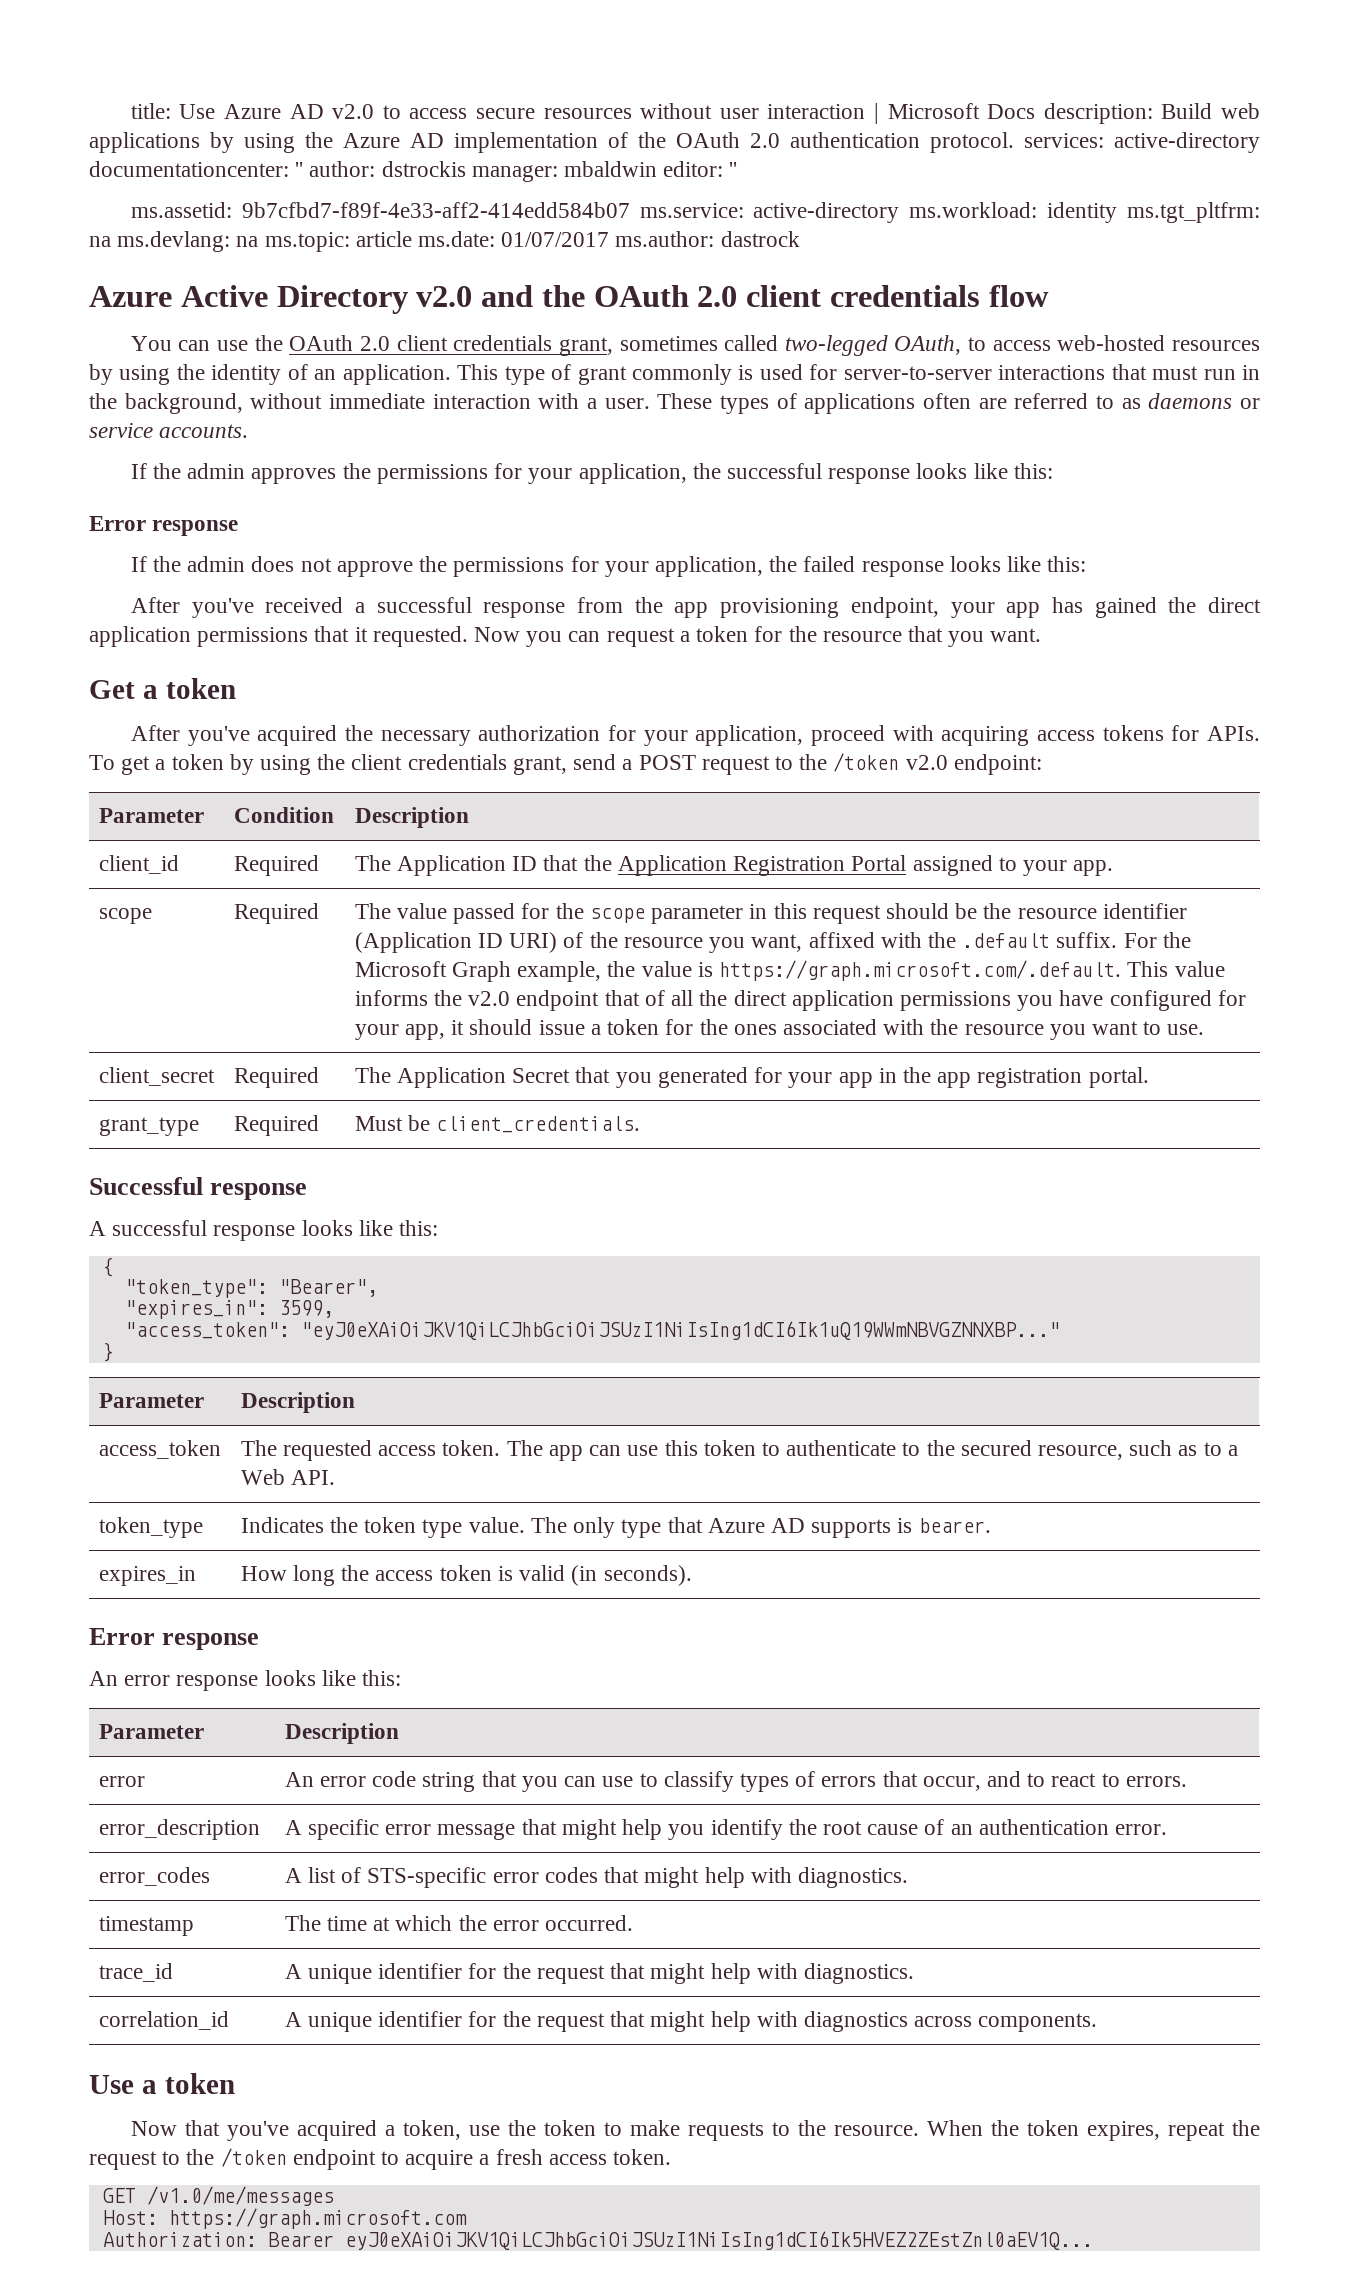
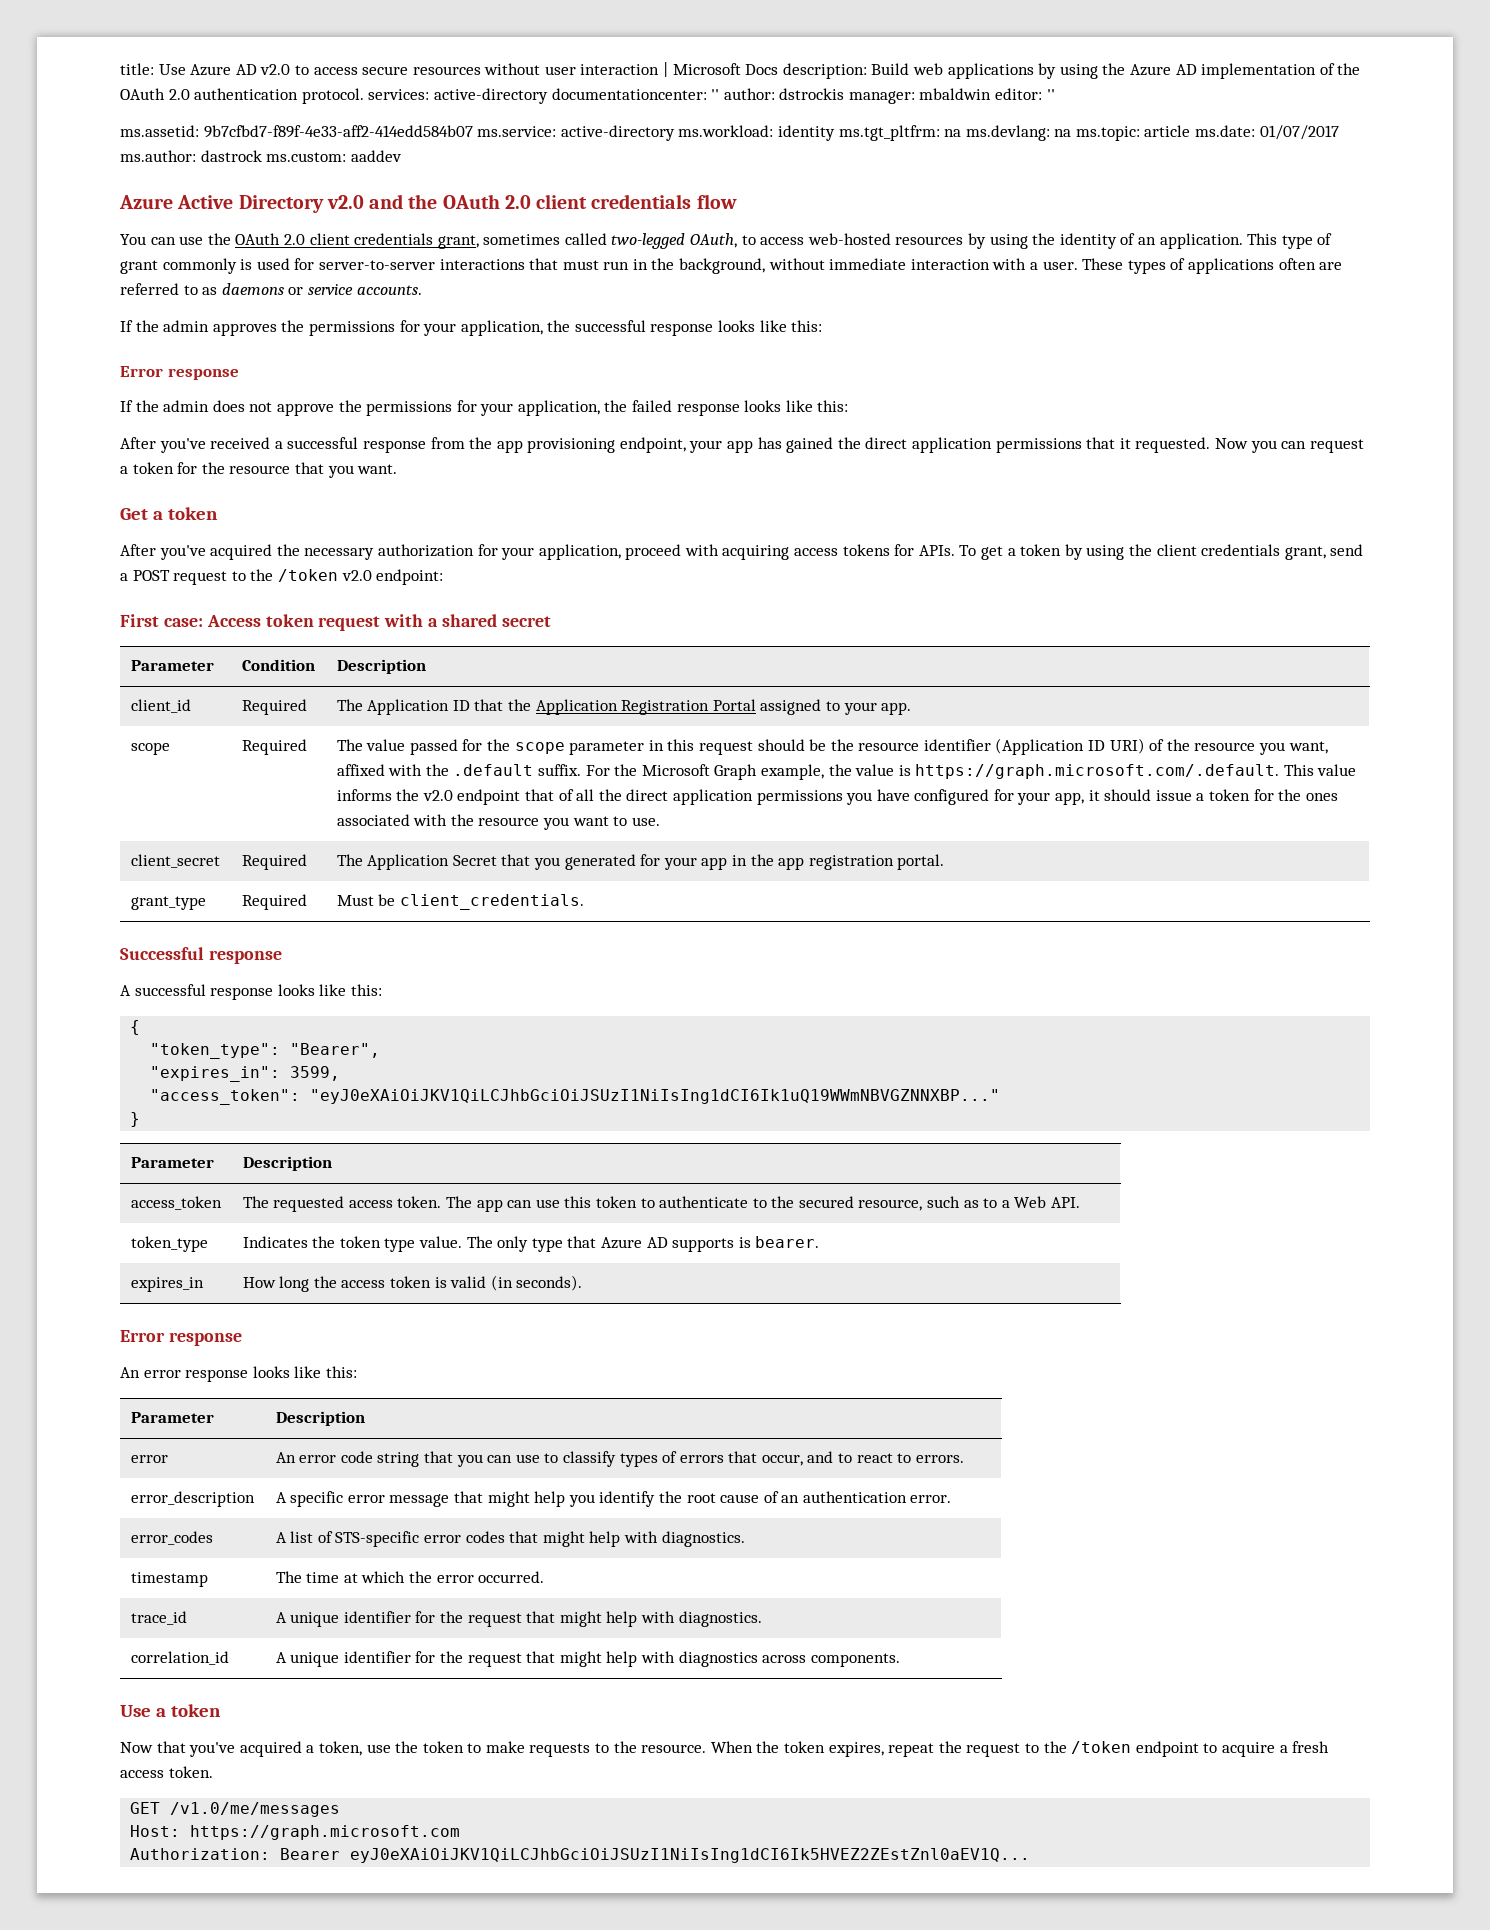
- ms.assetid: 9b7cfbd7-f89f-4e33-aff2-414edd584b07 ms.service: active-directory ms.workload: identity ms.tgt_pltfrm: na ms.devlang: na ms.topic: article ms.date: 01/07/2017 ms.author: dastrock
+ ms.assetid: 9b7cfbd7-f89f-4e33-aff2-414edd584b07 ms.service: active-directory ms.workload: identity ms.tgt_pltfrm: na ms.devlang: na ms.topic: article ms.date: 01/07/2017 ms.author: dastrock ms.custom: aaddev
+ First case: Access token request with a shared secret

